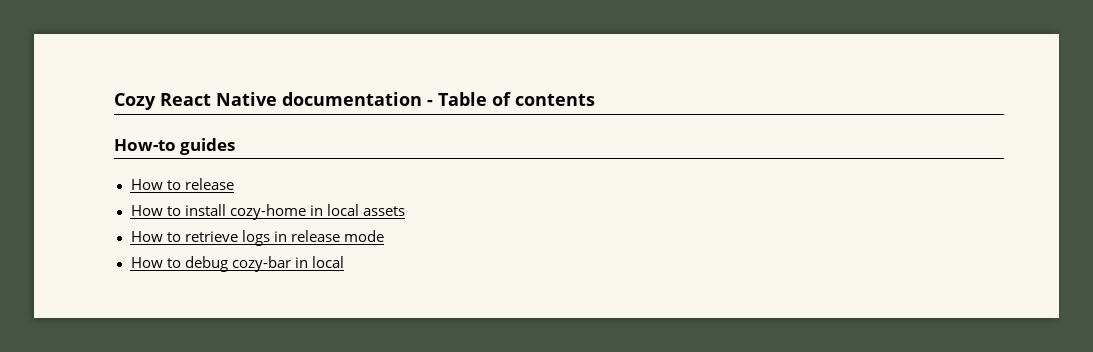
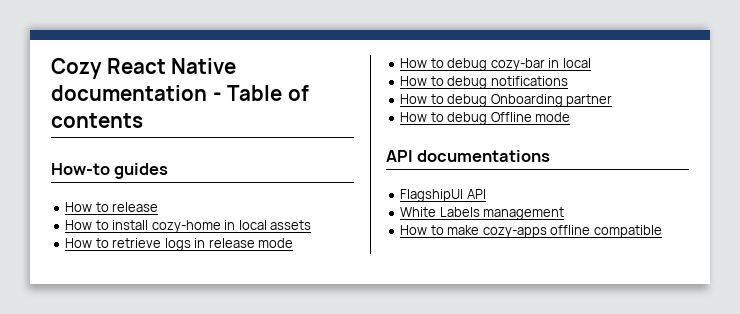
+ How to debug notifications
+ How to debug Onboarding partner
+ How to debug Offline mode
+ API documentations
+ FlagshipUI API
+ White Labels management
+ How to make cozy-apps offline compatible

